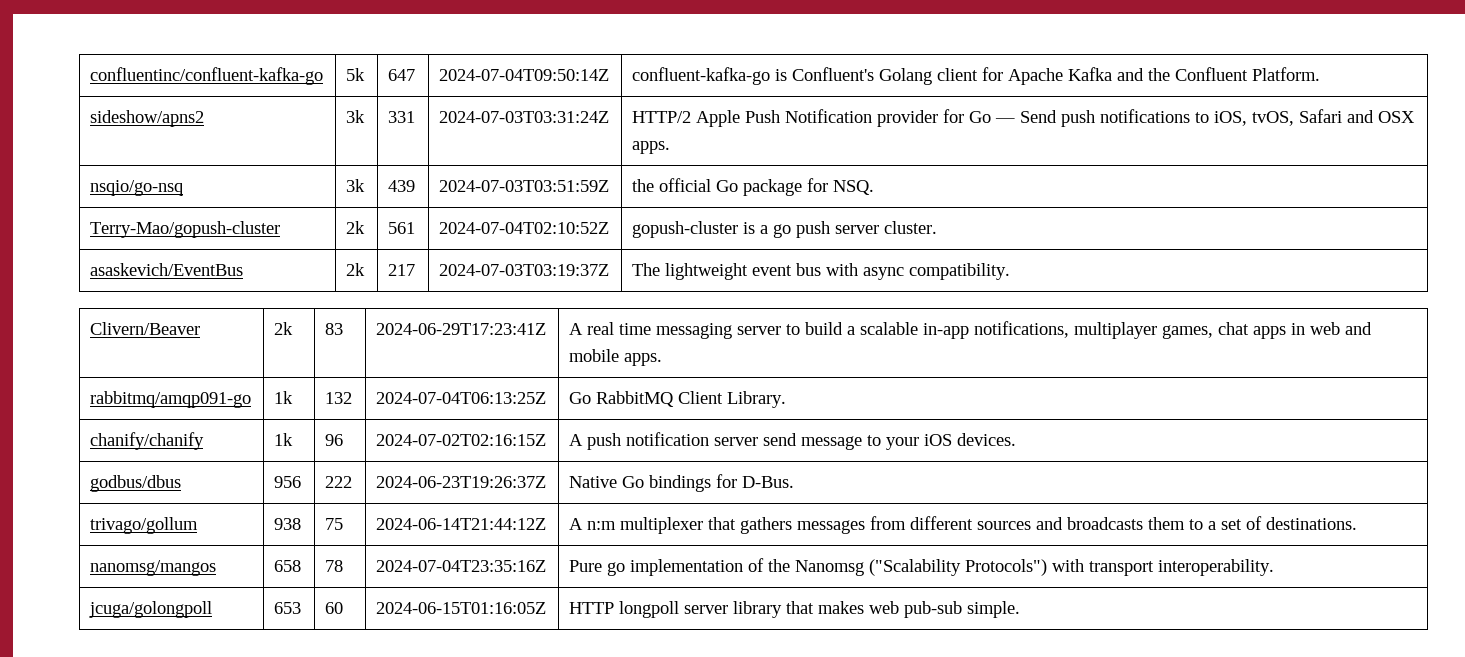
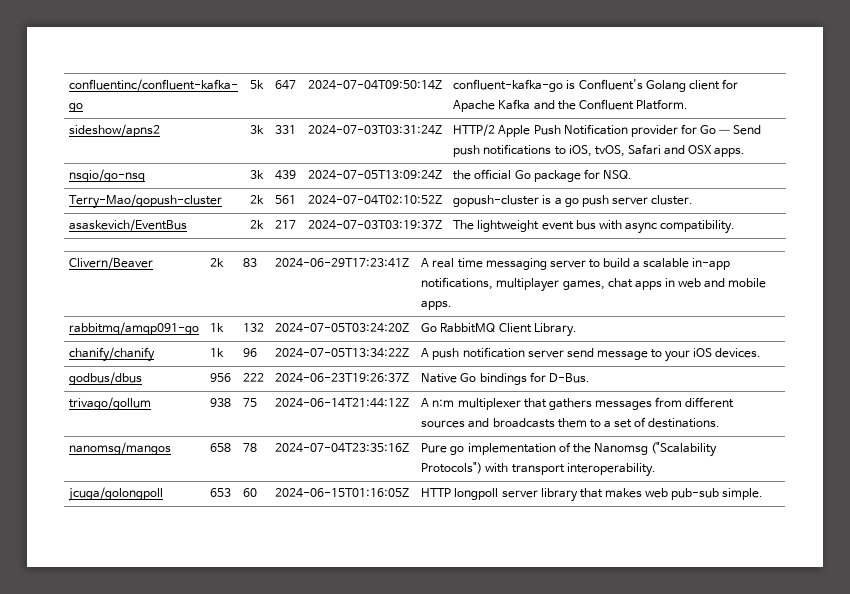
- nsqio/go-nsq | 3k | 439 | 2024-07-03T03:51:59Z | the official Go package for NSQ.
+ nsqio/go-nsq | 3k | 439 | 2024-07-05T13:09:24Z | the official Go package for NSQ.
- rabbitmq/amqp091-go | 1k | 132 | 2024-07-04T06:13:25Z | Go RabbitMQ Client Library.
+ rabbitmq/amqp091-go | 1k | 132 | 2024-07-05T03:24:20Z | Go RabbitMQ Client Library.
- chanify/chanify | 1k | 96 | 2024-07-02T02:16:15Z | A push notification server send message to your iOS devices.
+ chanify/chanify | 1k | 96 | 2024-07-05T13:34:22Z | A push notification server send message to your iOS devices.

